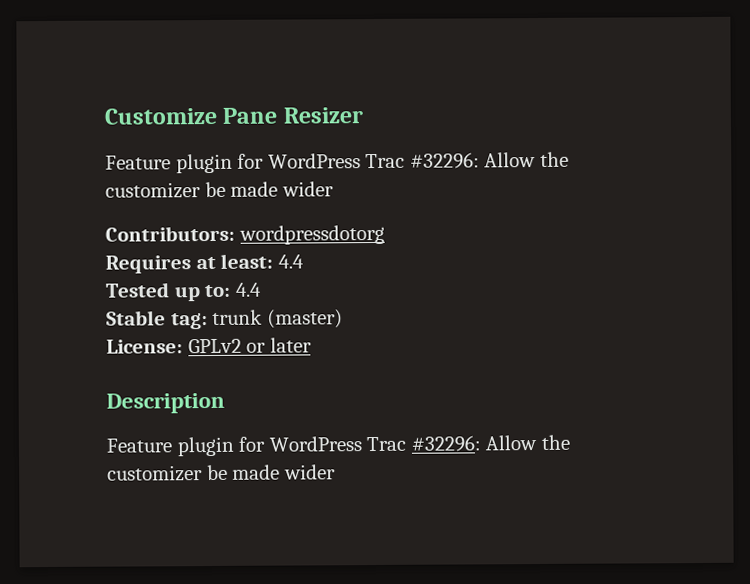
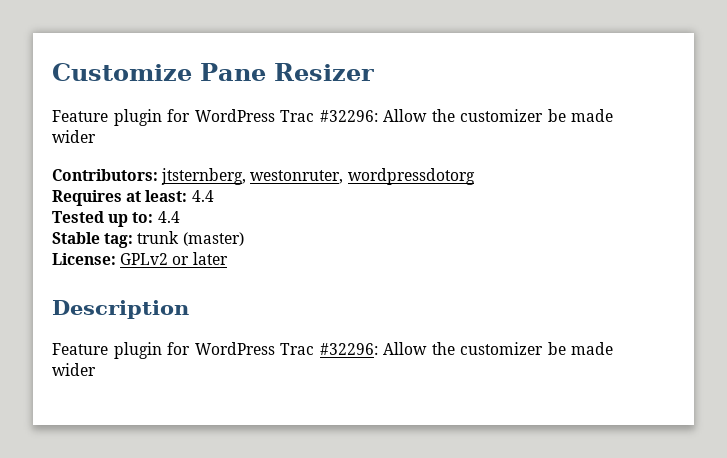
- Contributors: wordpressdotorg
+ Contributors: jtsternberg, westonruter, wordpressdotorg

